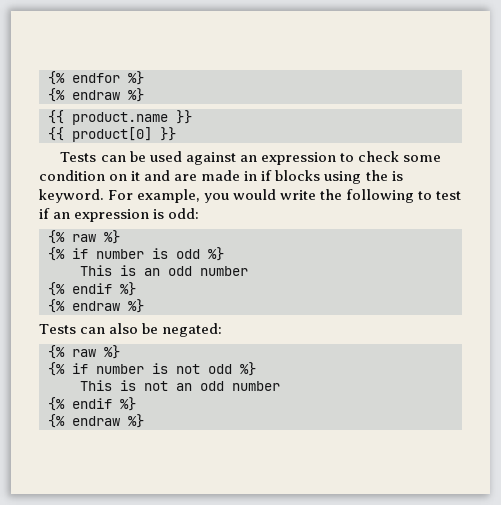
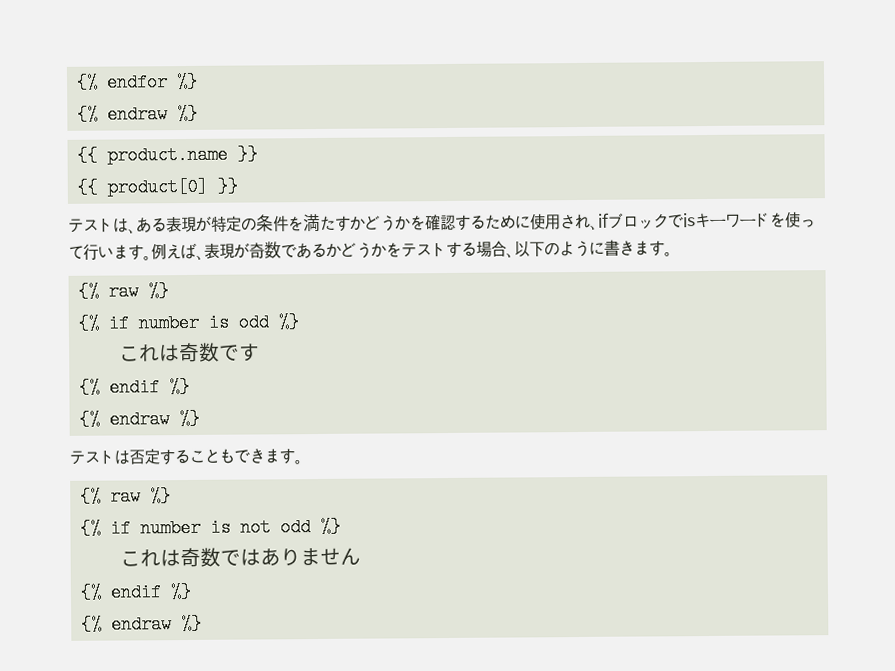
- Tests can be used against an expression to check some condition on it and are made in if blocks using the is keyword. For example, you would write the following to test if an expression is odd:
+ テストは、ある表現が特定の条件を満たすかどうかを確認するために使用され、ifブロックでisキーワードを使って行います。例えば、表現が奇数であるかどうかをテストする場合、以下のように書きます。
- This is an odd number
+ これは奇数です
- Tests can also be negated:
+ テストは否定することもできます。
- This is not an odd number
+ これは奇数ではありません

